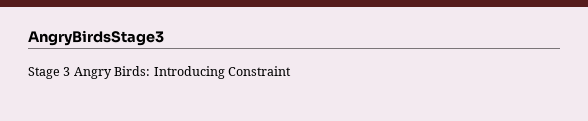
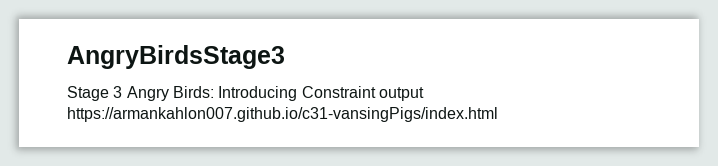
- Stage 3 Angry Birds: Introducing Constraint
+ Stage 3 Angry Birds: Introducing Constraint output https://armankahlon007.github.io/c31-vansingPigs/index.html

